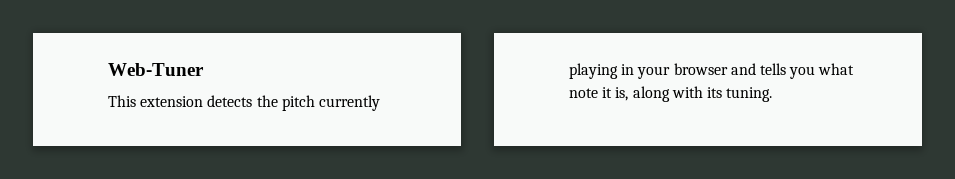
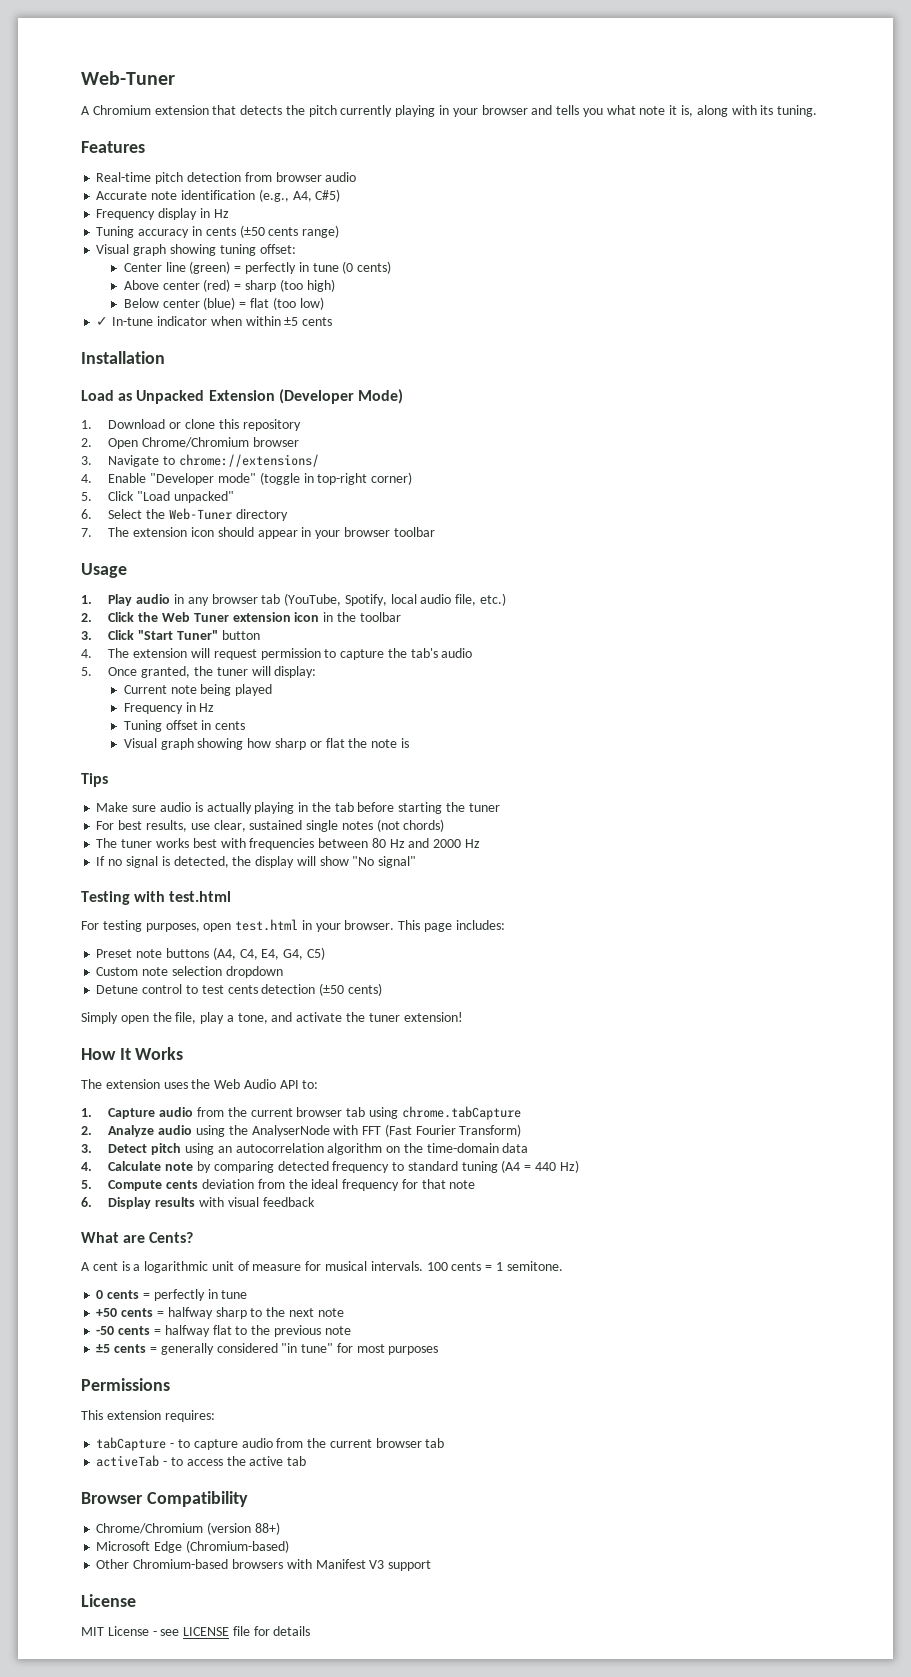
- This extension detects the pitch currently playing in your browser and tells you what note it is, along with its tuning.
+ A Chromium extension that detects the pitch currently playing in your browser and tells you what note it is, along with its tuning.
+ Features
+ Real-time pitch detection from browser audio
+ Accurate note identification (e.g., A4, C#5)
+ Frequency display in Hz
+ Tuning accuracy in cents (±50 cents range)
+ Visual graph showing tuning offset:
+ Center line (green) = perfectly in tune (0 cents)
+ Above center (red) = sharp (too high)
+ Below center (blue) = flat (too low)
+ ✓ In-tune indicator when within ±5 cents
+ Installation
+ Load as Unpacked Extension (Developer Mode)
+ 1. Download or clone this repository
+ 2. Open Chrome/Chromium browser
+ 3. Navigate to chrome://extensions/
+ 4. Enable "Developer mode" (toggle in top-right corner)
+ 5. Click "Load unpacked"
+ 6. Select the Web-Tuner directory
+ 7. The extension icon should appear in your browser toolbar
+ Usage
+ 1. Play audio in any browser tab (YouTube, Spotify, local audio file, etc.)
+ 2. Click the Web Tuner extension icon in the toolbar
+ 3. Click "Start Tuner" button
+ 4. The extension will request permission to capture the tab's audio
+ 5. Once granted, the tuner will display:
+ Current note being played
+ Frequency in Hz
+ Tuning offset in cents
+ Visual graph showing how sharp or flat the note is
+ Tips
+ Make sure audio is actually playing in the tab before starting the tuner
+ For best results, use clear, sustained single notes (not chords)
+ The tuner works best with frequencies between 80 Hz and 2000 Hz
+ If no signal is detected, the display will show "No signal"
+ Testing with test.html
+ For testing purposes, open test.html in your browser. This page includes:
+ Preset note buttons (A4, C4, E4, G4, C5)
+ Custom note selection dropdown
+ Detune control to test cents detection (±50 cents)
+ Simply open the file, play a tone, and activate the tuner extension!
+ How It Works
+ The extension uses the Web Audio API to:
+ 1. Capture audio from the current browser tab using chrome.tabCapture
+ 2. Analyze audio using the AnalyserNode with FFT (Fast Fourier Transform)
+ 3. Detect pitch using an autocorrelation algorithm on the time-domain data
+ 4. Calculate note by comparing detected frequency to standard tuning (A4 = 440 Hz)
+ 5. Compute cents deviation from the ideal frequency for that note
+ 6. Display results with visual feedback
+ What are Cents?
+ A cent is a logarithmic unit of measure for musical intervals. 100 cents = 1 semitone.
+ 0 cents = perfectly in tune
+ +50 cents = halfway sharp to the next note
+ -50 cents = halfway flat to the previous note
+ ±5 cents = generally considered "in tune" for most purposes
+ Permissions
+ This extension requires:
+ tabCapture - to capture audio from the current browser tab
+ activeTab - to access the active tab
+ Browser Compatibility
+ Chrome/Chromium (version 88+)
+ Microsoft Edge (Chromium-based)
+ Other Chromium-based browsers with Manifest V3 support
+ License
+ MIT License - see LICENSE file for details

